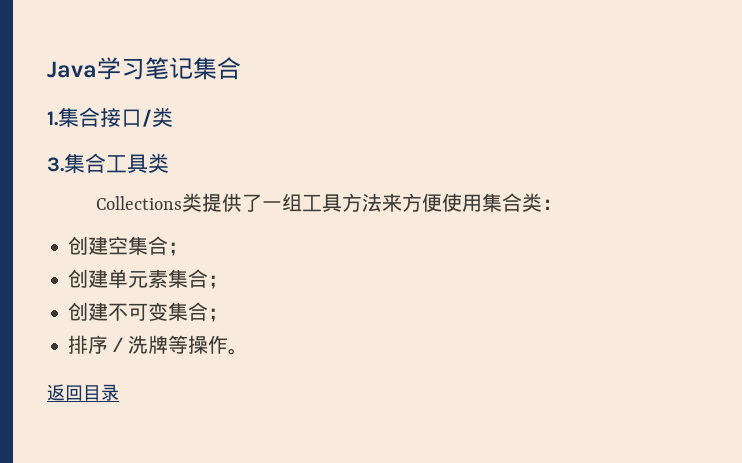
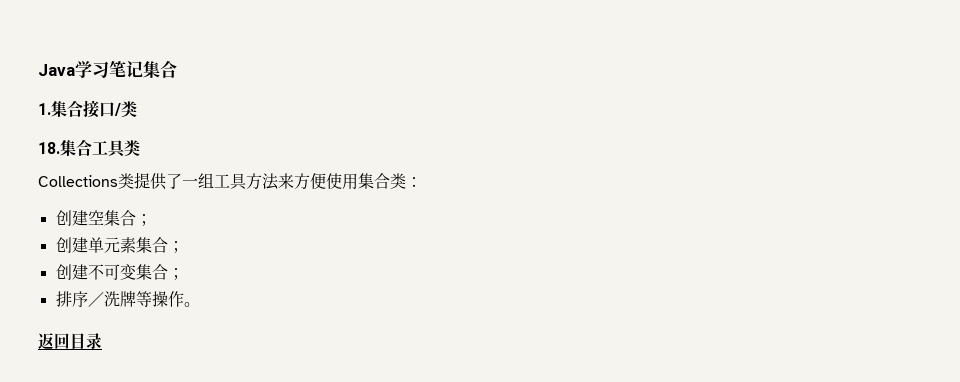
- 3.集合工具类
+ 18.集合工具类

